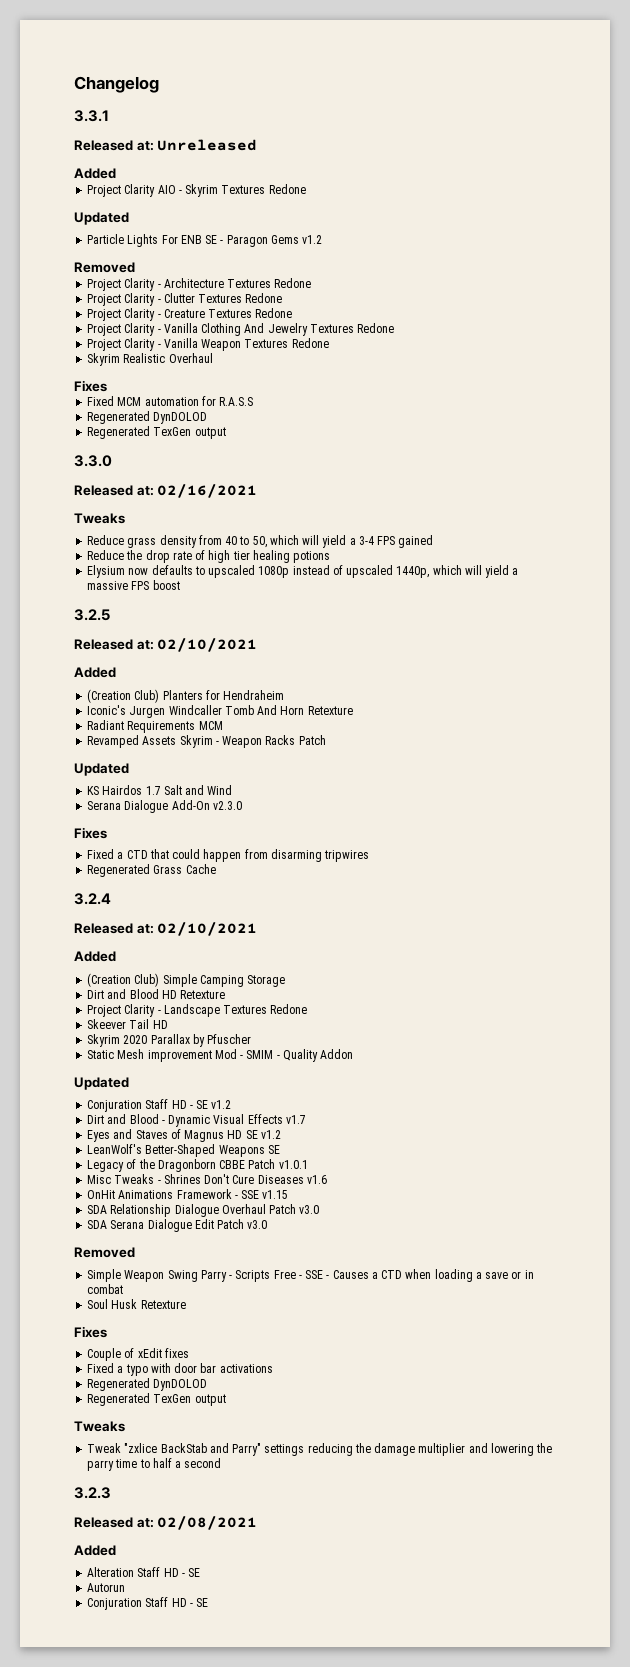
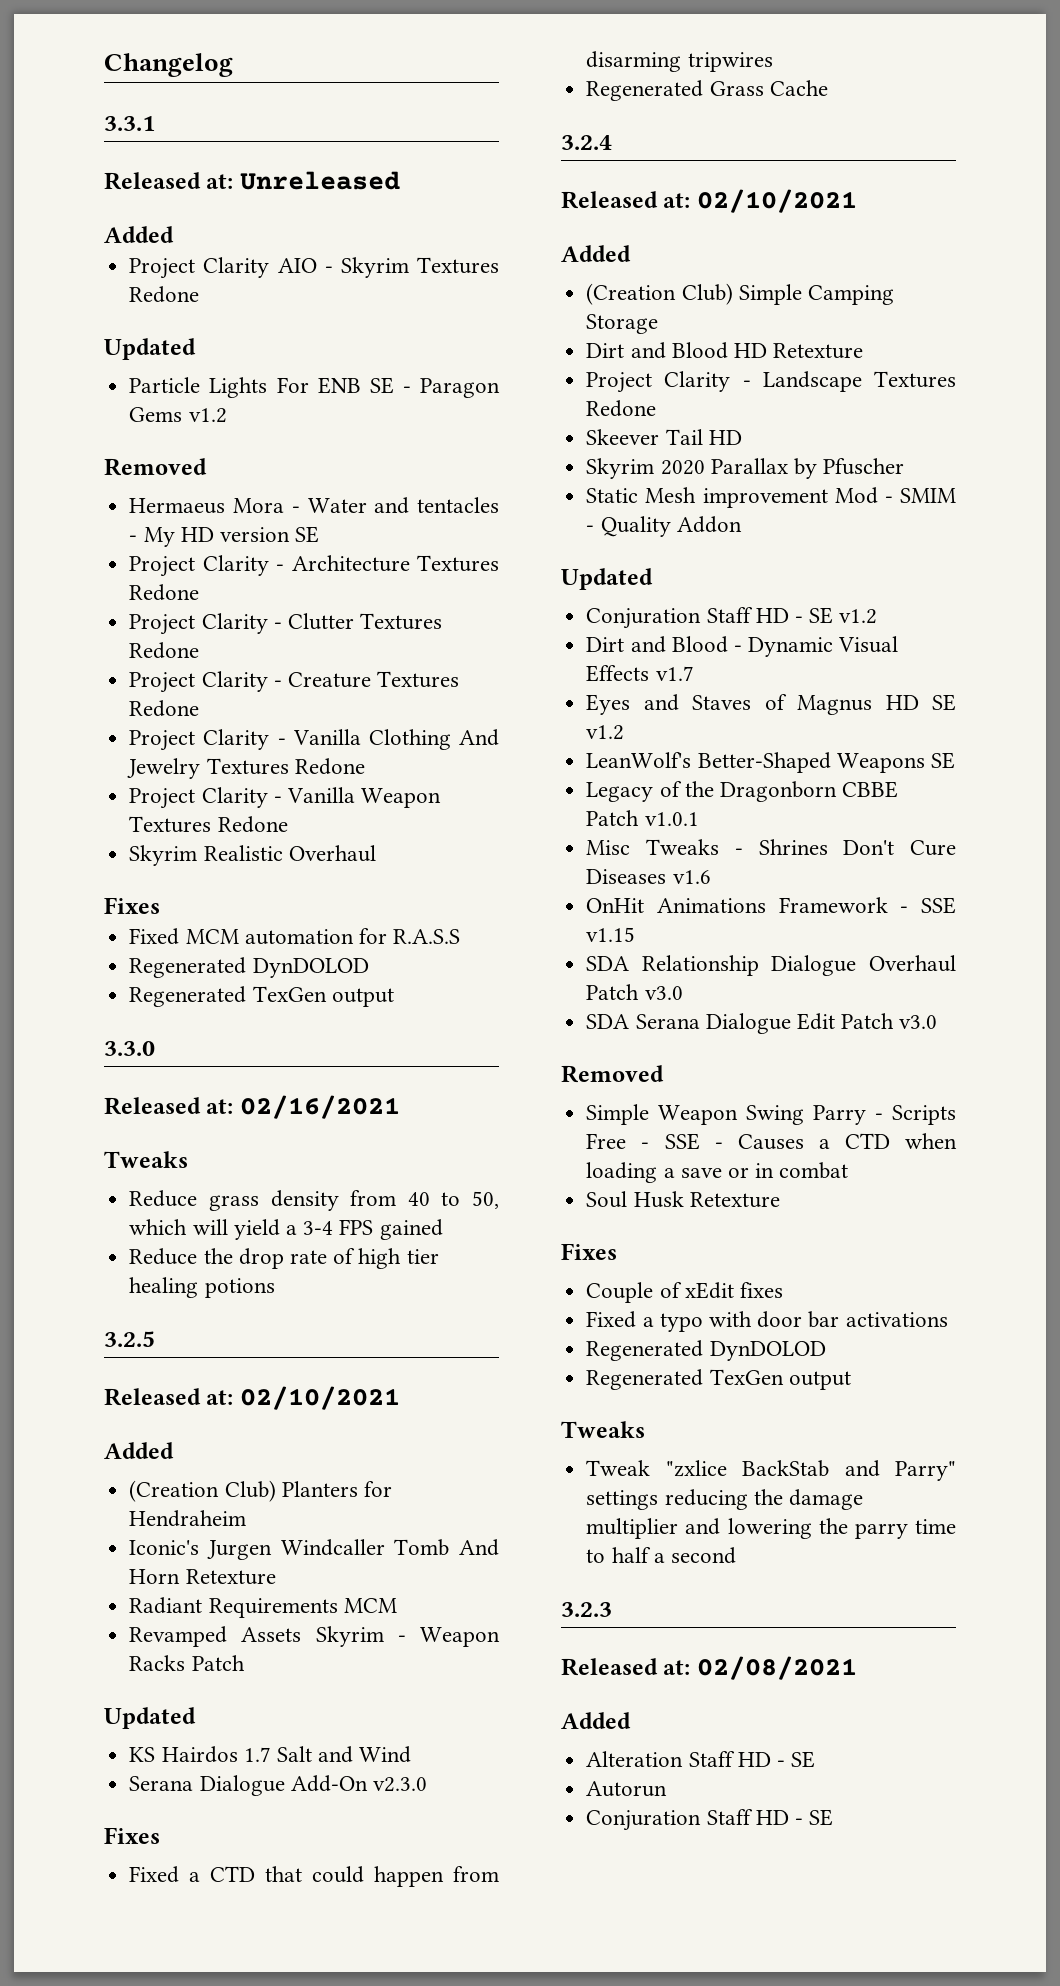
+ Hermaeus Mora - Water and tentacles - My HD version SE
- Elysium now defaults to upscaled 1080p instead of upscaled 1440p, which will yield a massive FPS boost

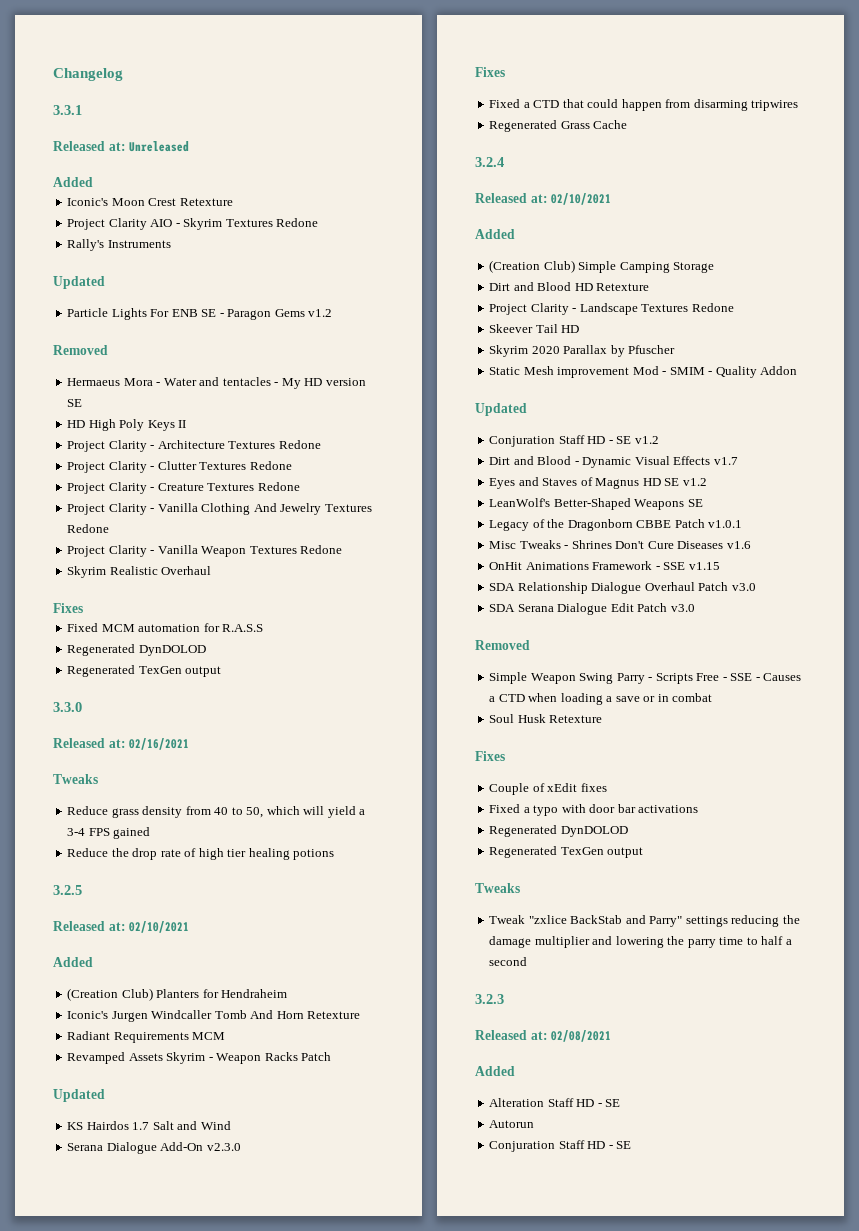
+ Iconic's Moon Crest Retexture
+ Rally's Instruments
+ HD High Poly Keys II

